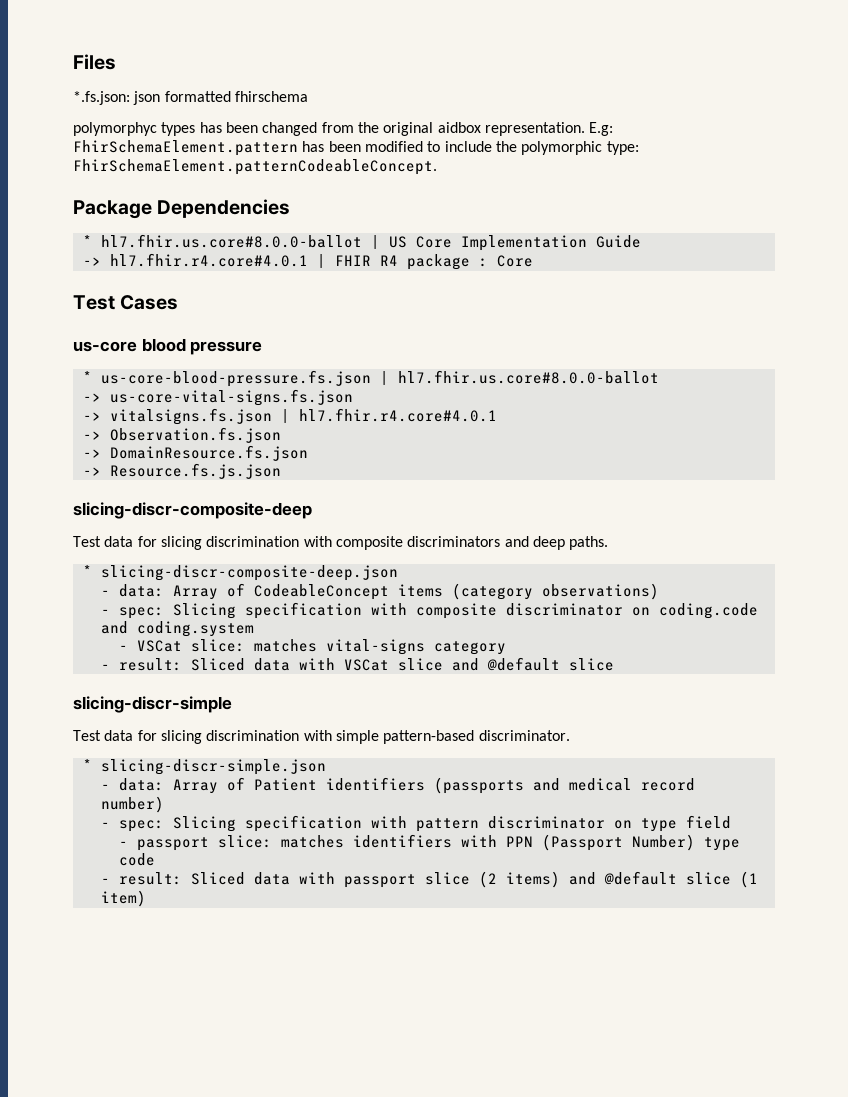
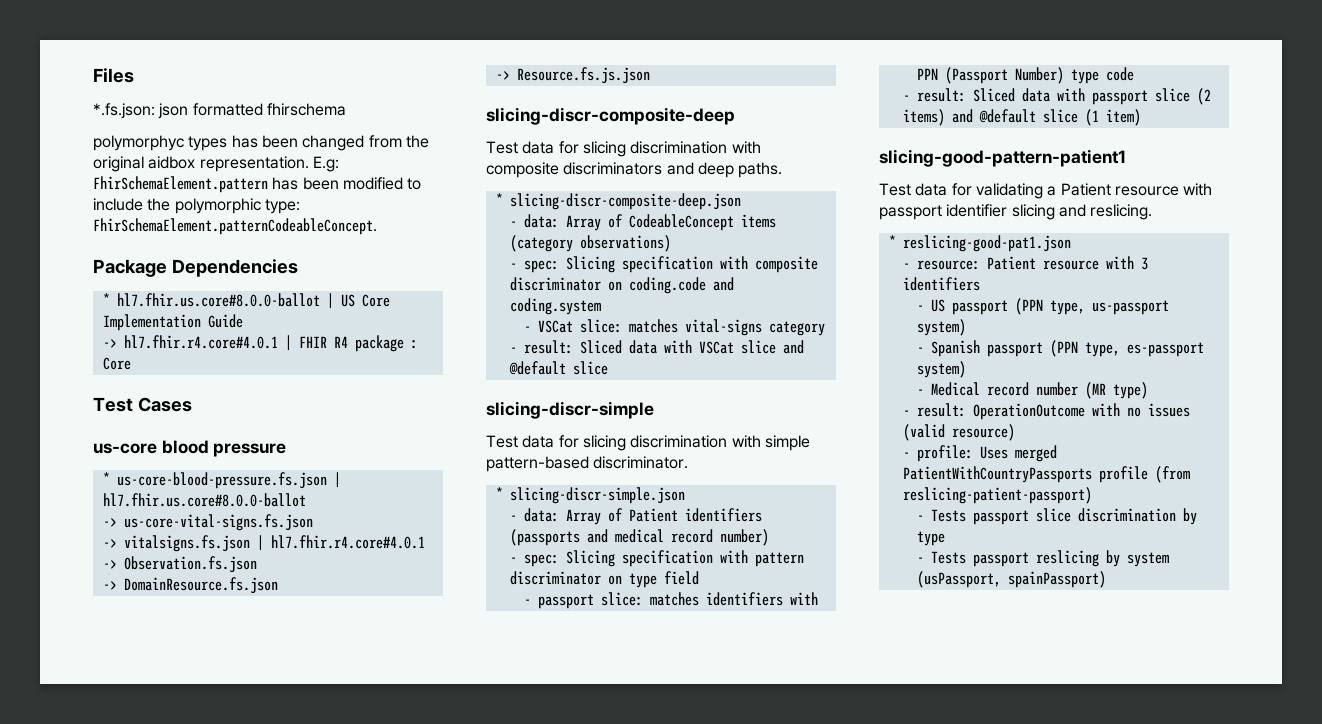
+ slicing-good-pattern-patient1
+ Test data for validating a Patient resource with passport identifier slicing and reslicing.
+ * reslicing-good-pat1.json
+ - resource: Patient resource with 3 identifiers
+ - US passport (PPN type, us-passport system)
+ - Spanish passport (PPN type, es-passport system)
+ - Medical record number (MR type)
+ - result: OperationOutcome with no issues (valid resource)
+ - profile: Uses merged PatientWithCountryPassports profile (from reslicing-patient-passport)
+ - Tests passport slice discrimination by type
+ - Tests passport reslicing by system (usPassport, spainPassport)

